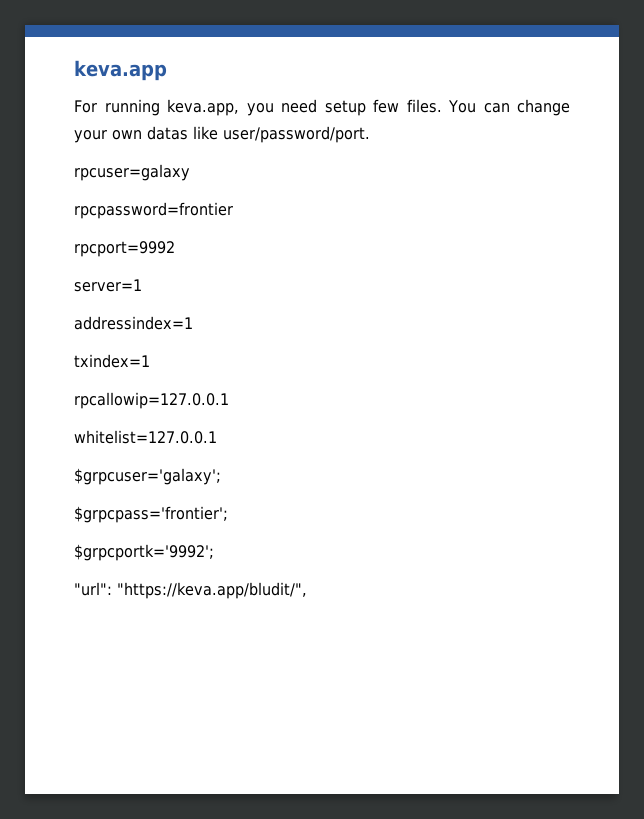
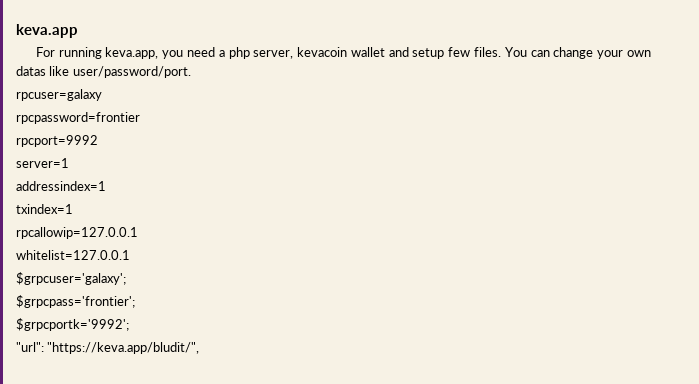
- For running keva.app, you need setup few files.
+ For running keva.app, you need a php server, kevacoin wallet and setup few files.

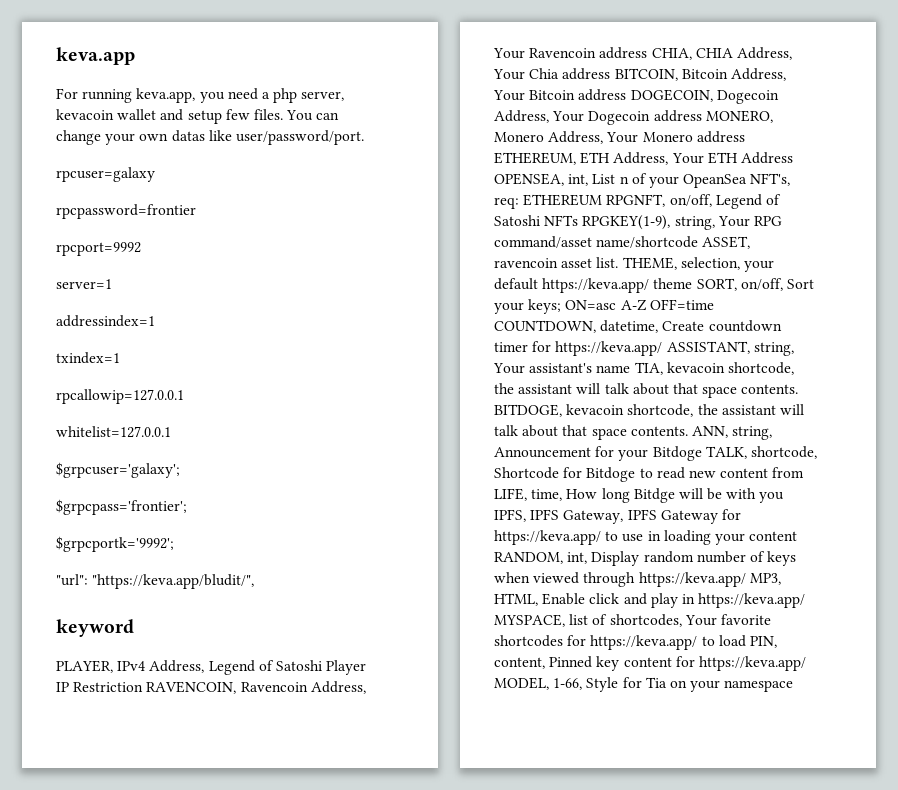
+ keyword
+ PLAYER, IPv4 Address, Legend of Satoshi Player IP Restriction RAVENCOIN, Ravencoin Address, Your Ravencoin address CHIA, CHIA Address, Your Chia address BITCOIN, Bitcoin Address, Your Bitcoin address DOGECOIN, Dogecoin Address, Your Dogecoin address MONERO, Monero Address, Your Monero address ETHEREUM, ETH Address, Your ETH Address OPENSEA, int, List n of your OpeanSea NFT's, req: ETHEREUM RPGNFT, on/off, Legend of Satoshi NFTs RPGKEY(1-9), string, Your RPG command/asset name/shortcode ASSET, ravencoin asset list. THEME, selection, your default https://keva.app/ theme SORT, on/off, Sort your keys; ON=asc A-Z OFF=time COUNTDOWN, datetime, Create countdown timer for https://keva.app/ ASSISTANT, string, Your assistant's name TIA, kevacoin shortcode, the assistant will talk about that space contents. BITDOGE, kevacoin shortcode, the assistant will talk about that space contents. ANN, string, Announcement for your Bitdoge TALK, shortcode, Shortcode for Bitdoge to read new content from LIFE, time, How long Bitdge will be with you IPFS, IPFS Gateway, IPFS Gateway for https://keva.app/ to use in loading your content RANDOM, int, Display random number of keys when viewed through https://keva.app/ MP3, HTML, Enable click and play in https://keva.app/ MYSPACE, list of shortcodes, Your favorite shortcodes for https://keva.app/ to load PIN, content, Pinned key content for https://keva.app/ MODEL, 1-66, Style for Tia on your namespace

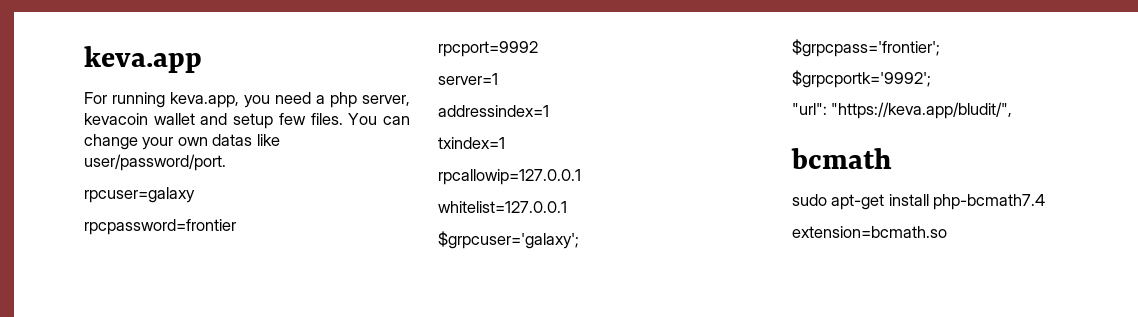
- keyword
- PLAYER, IPv4 Address, Legend of Satoshi Player IP Restriction RAVENCOIN, Ravencoin Address, Your Ravencoin address CHIA, CHIA Address, Your Chia address BITCOIN, Bitcoin Address, Your Bitcoin address DOGECOIN, Dogecoin Address, Your Dogecoin address MONERO, Monero Address, Your Monero address ETHEREUM, ETH Address, Your ETH Address OPENSEA, int, List n of your OpeanSea NFT's, req: ETHEREUM RPGNFT, on/off, Legend of Satoshi NFTs RPGKEY(1-9), string, Your RPG command/asset name/shortcode ASSET, ravencoin asset list. THEME, selection, your default https://keva.app/ theme SORT, on/off, Sort your keys; ON=asc A-Z OFF=time COUNTDOWN, datetime, Create countdown timer for https://keva.app/ ASSISTANT, string, Your assistant's name TIA, kevacoin shortcode, the assistant will talk about that space contents. BITDOGE, kevacoin shortcode, the assistant will talk about that space contents. ANN, string, Announcement for your Bitdoge TALK, shortcode, Shortcode for Bitdoge to read new content from LIFE, time, How long Bitdge will be with you IPFS, IPFS Gateway, IPFS Gateway for https://keva.app/ to use in loading your content RANDOM, int, Display random number of keys when viewed through https://keva.app/ MP3, HTML, Enable click and play in https://keva.app/ MYSPACE, list of shortcodes, Your favorite shortcodes for https://keva.app/ to load PIN, content, Pinned key content for https://keva.app/ MODEL, 1-66, Style for Tia on your namespace
+ bcmath
+ sudo apt-get install php-bcmath7.4
+ extension=bcmath.so

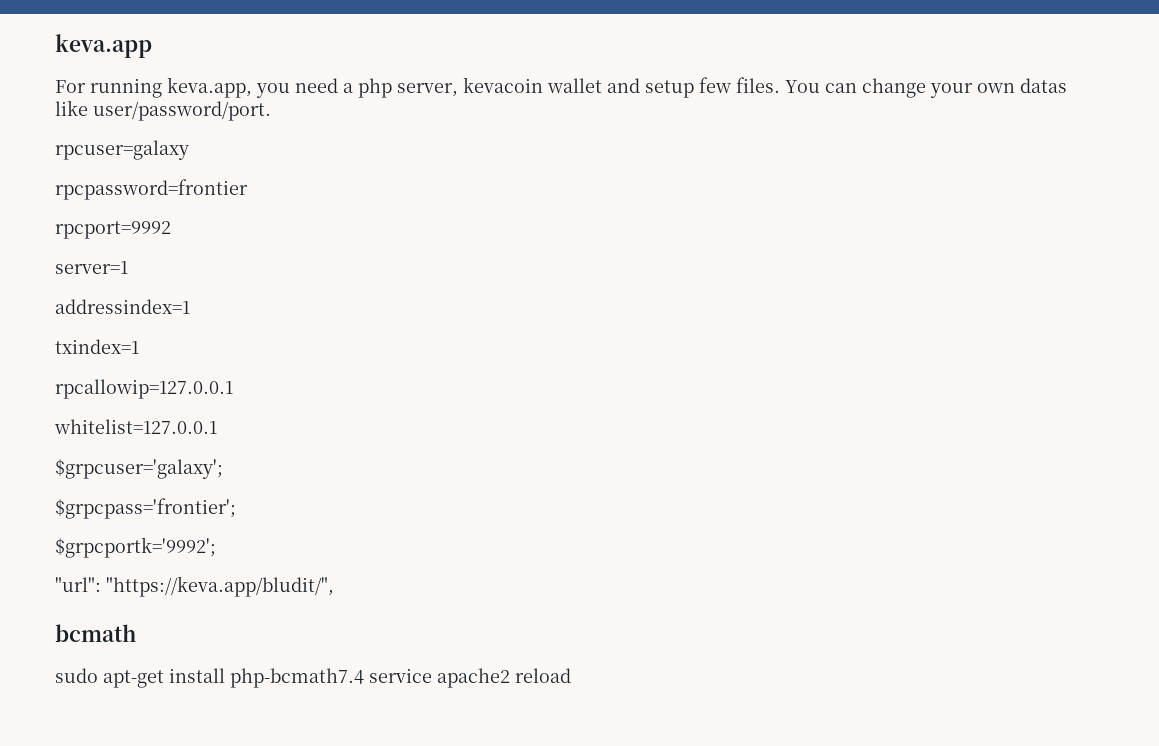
- sudo apt-get install php-bcmath7.4
- extension=bcmath.so
+ sudo apt-get install php-bcmath7.4 service apache2 reload

